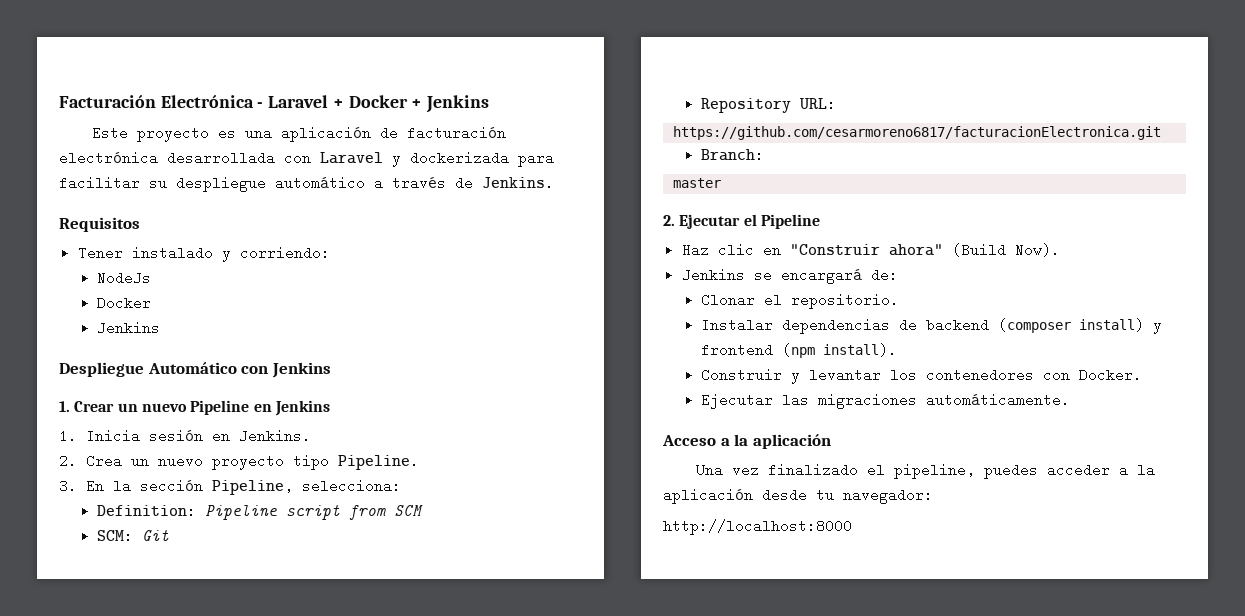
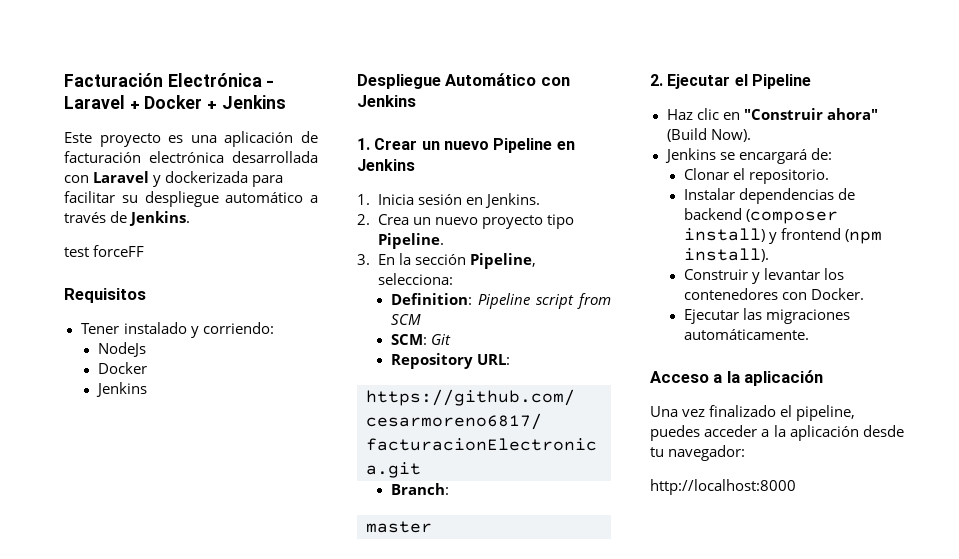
+ test forceFF

